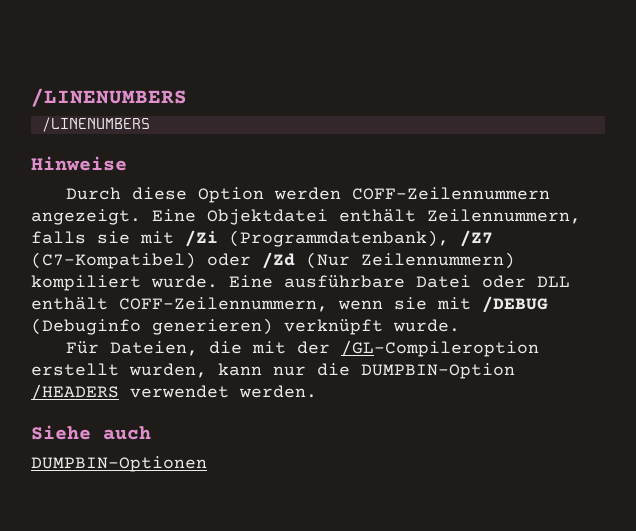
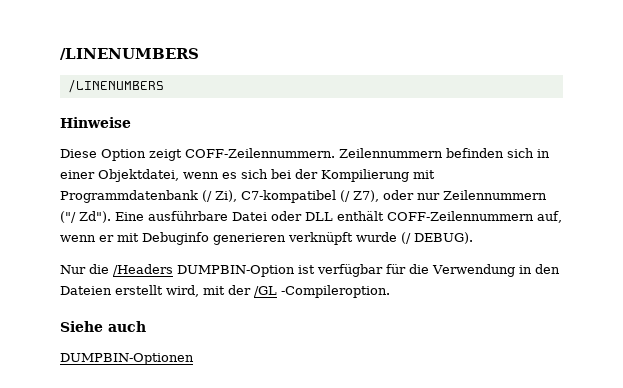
- Durch diese Option werden COFF-Zeilennummern angezeigt. Eine Objektdatei enthält Zeilennummern, falls sie mit /Zi (Programmdatenbank), /Z7 (C7-Kompatibel) oder /Zd (Nur Zeilennummern) kompiliert wurde.
+ Diese Option zeigt COFF-Zeilennummern. Zeilennummern befinden sich in einer Objektdatei, wenn es sich bei der Kompilierung mit Programmdatenbank (/ Zi), C7-kompatibel (/ Z7), oder nur Zeilennummern ("/ Zd").
- Eine ausführbare Datei oder DLL enthält COFF-Zeilennummern, wenn sie mit /DEBUG (Debuginfo generieren) verknüpft wurde.
- Für Dateien, die mit der /GL-Compileroption erstellt wurden, kann nur die DUMPBIN-Option /HEADERS verwendet werden.
+ Eine ausführbare Datei oder DLL enthält COFF-Zeilennummern auf, wenn er mit Debuginfo generieren verknüpft wurde (/ DEBUG).
+ Nur die /Headers DUMPBIN-Option ist verfügbar für die Verwendung in den Dateien erstellt wird, mit der /GL -Compileroption.

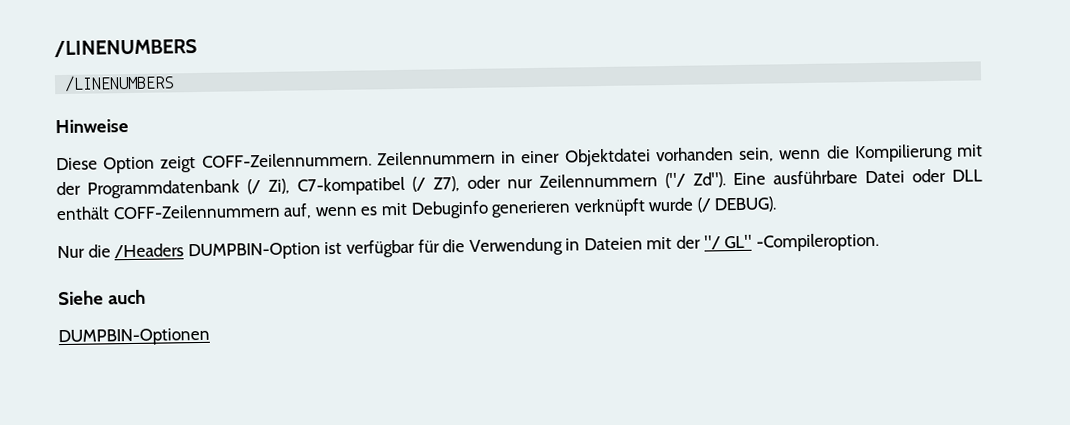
- Zeilennummern befinden sich in einer Objektdatei, wenn es sich bei der Kompilierung mit Programmdatenbank (/ Zi), C7-kompatibel (/ Z7), oder nur Zeilennummern ("/ Zd").
+ Zeilennummern in einer Objektdatei vorhanden sein, wenn die Kompilierung mit der Programmdatenbank (/ Zi), C7-kompatibel (/ Z7), oder nur Zeilennummern ("/ Zd").
- Eine ausführbare Datei oder DLL enthält COFF-Zeilennummern auf, wenn er mit Debuginfo generieren verknüpft wurde (/ DEBUG).
+ Eine ausführbare Datei oder DLL enthält COFF-Zeilennummern auf, wenn es mit Debuginfo generieren verknüpft wurde (/ DEBUG).
- Nur die /Headers DUMPBIN-Option ist verfügbar für die Verwendung in den Dateien erstellt wird, mit der /GL -Compileroption.
+ Nur die /Headers DUMPBIN-Option ist verfügbar für die Verwendung in Dateien mit der "/ GL" -Compileroption.

